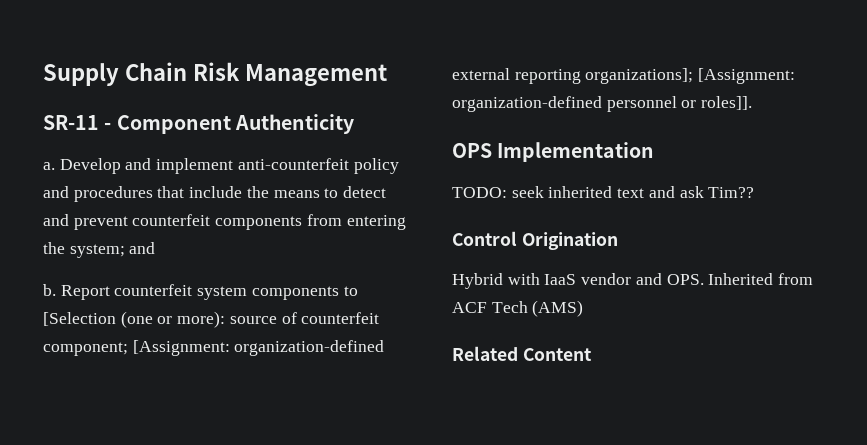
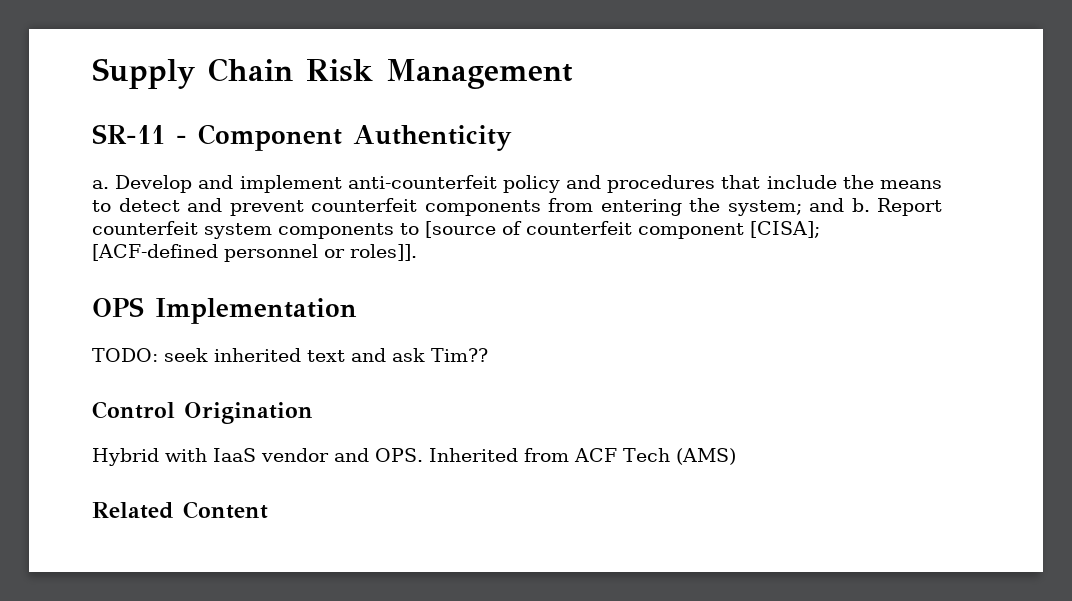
- Develop and implement anti-counterfeit policy and procedures that include the means to detect and prevent counterfeit components from entering the system; and
- b.
+ Develop and implement anti-counterfeit policy and procedures that include the means to detect and prevent counterfeit components from entering the system; and b.
- Report counterfeit system components to [Selection (one or more): source of counterfeit component; [Assignment: organization-defined external reporting organizations]; [Assignment: organization-defined personnel or roles]].
+ Report counterfeit system components to [source of counterfeit component [CISA]; [ACF-defined personnel or roles]].

